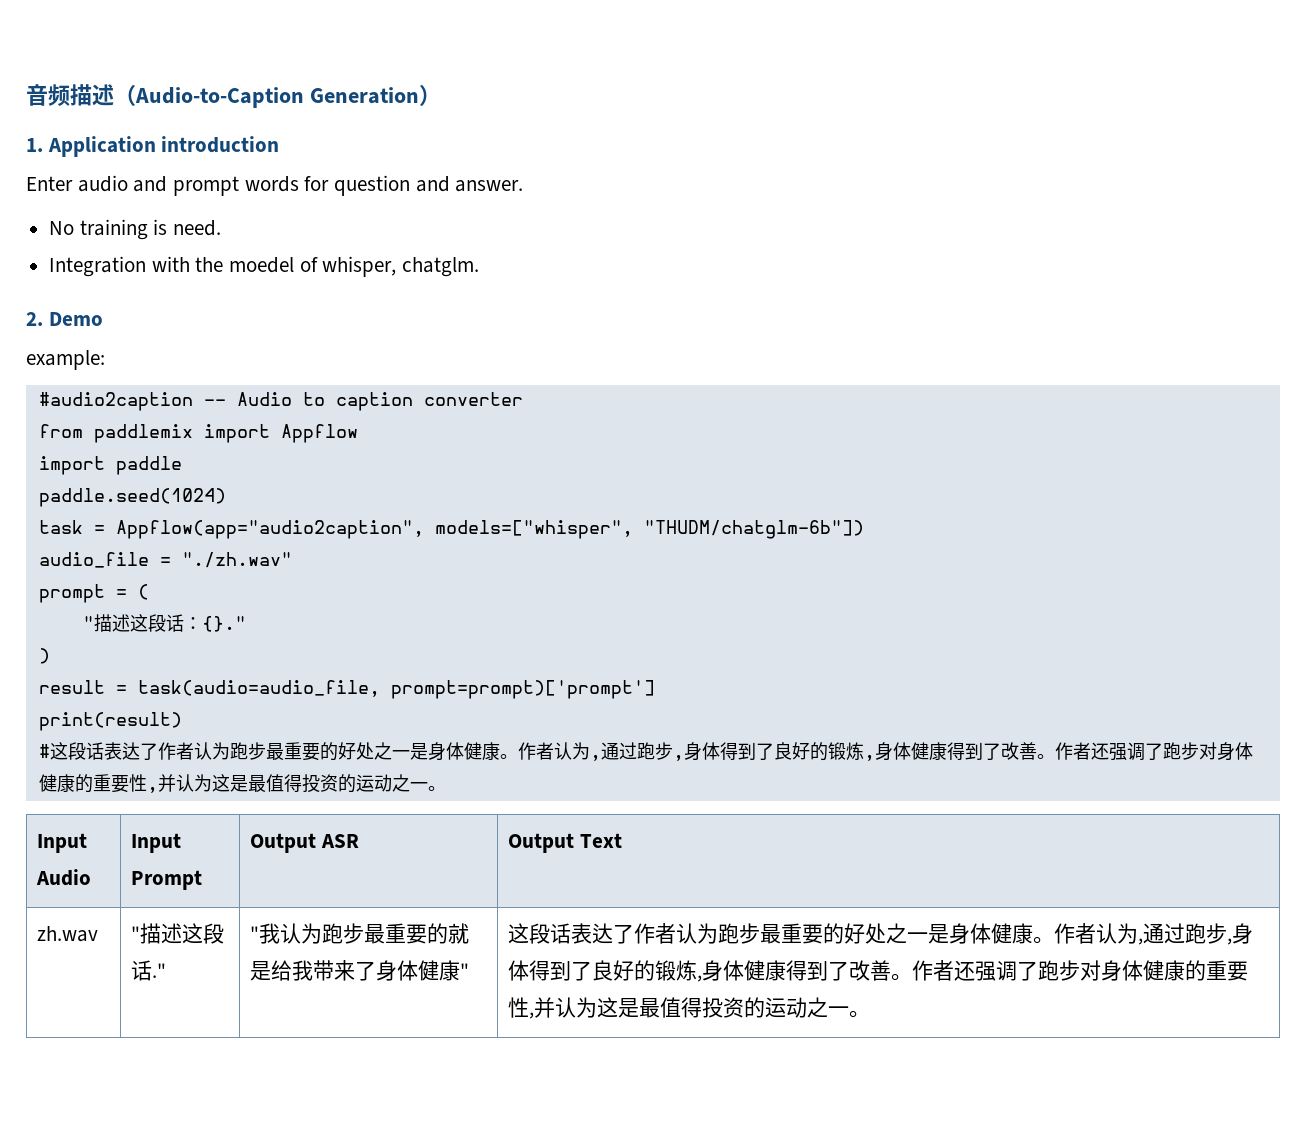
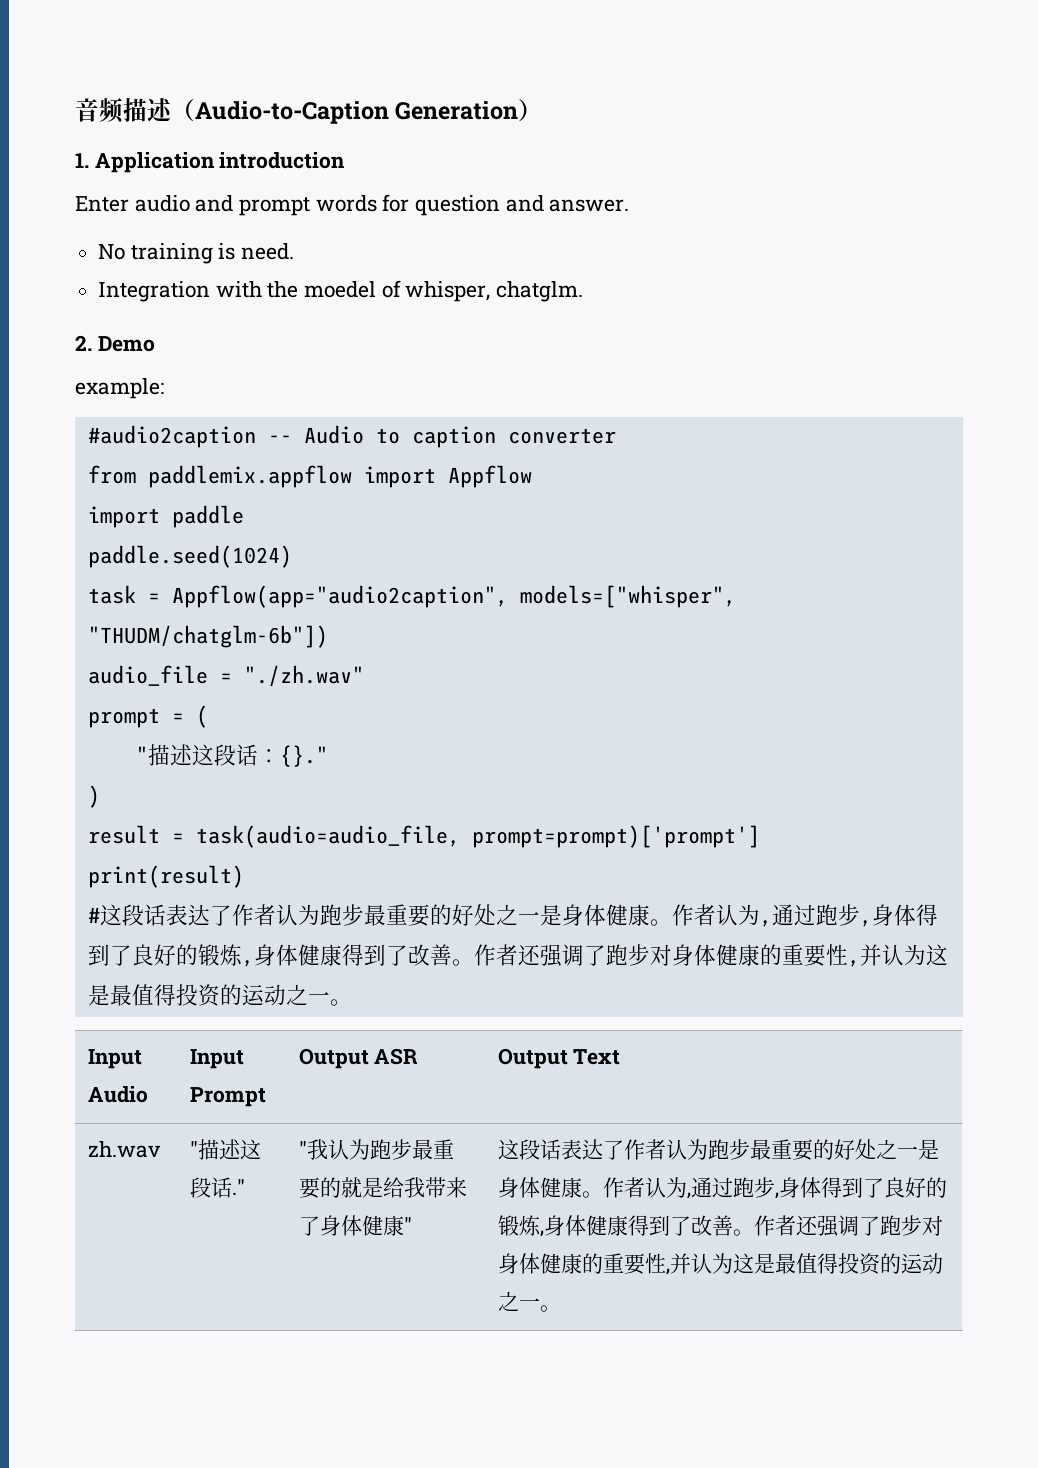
- from paddlemix import Appflow
+ from paddlemix.appflow import Appflow

